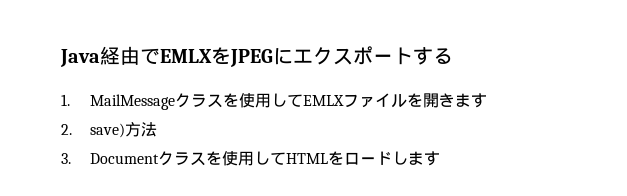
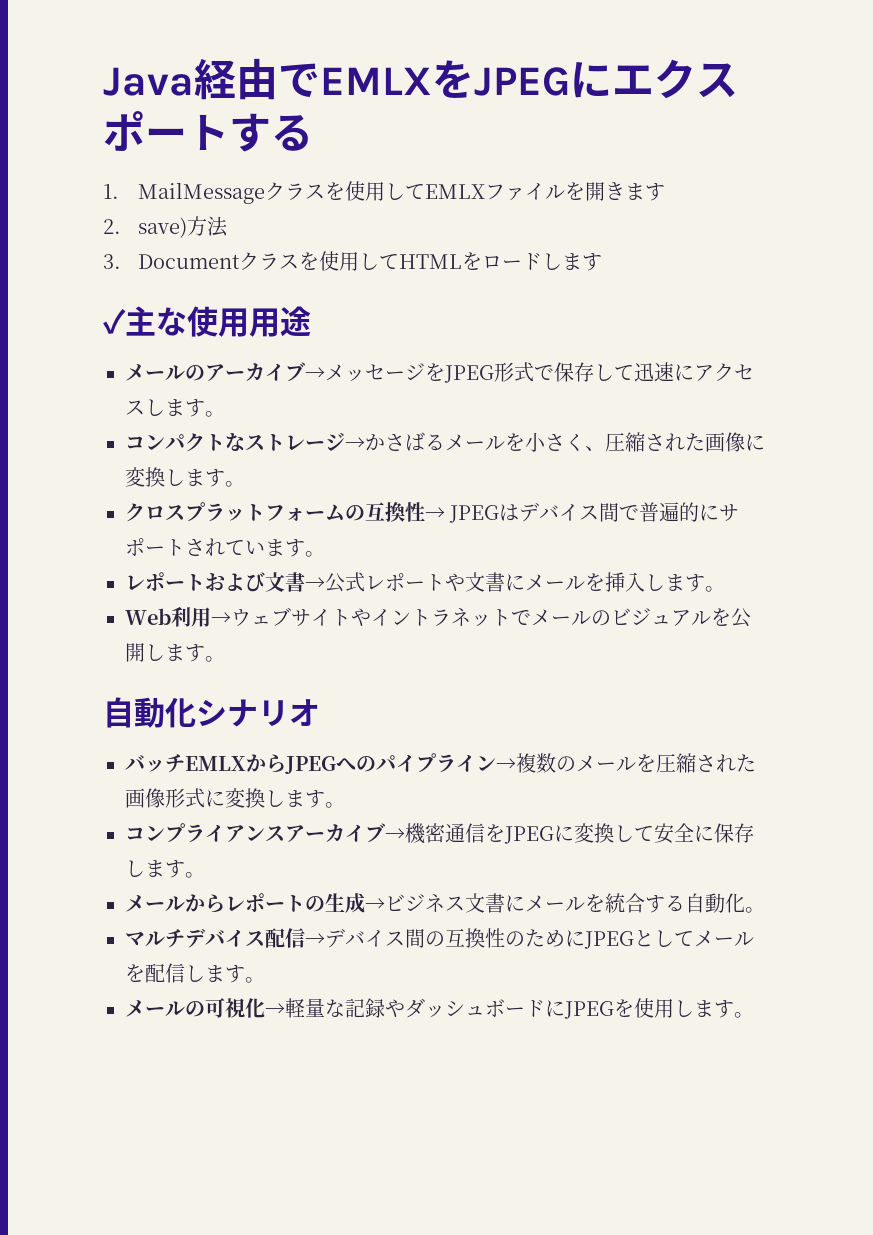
+ ✓主な使用用途
+ メールのアーカイブ→メッセージをJPEG形式で保存して迅速にアクセスします。
+ コンパクトなストレージ→かさばるメールを小さく、圧縮された画像に変換します。
+ クロスプラットフォームの互換性→ JPEGはデバイス間で普遍的にサポートされています。
+ レポートおよび文書→公式レポートや文書にメールを挿入します。
+ Web利用→ウェブサイトやイントラネットでメールのビジュアルを公開します。
+ 自動化シナリオ
+ バッチEMLXからJPEGへのパイプライン→複数のメールを圧縮された画像形式に変換します。
+ コンプライアンスアーカイブ→機密通信をJPEGに変換して安全に保存します。
+ メールからレポートの生成→ビジネス文書にメールを統合する自動化。
+ マルチデバイス配信→デバイス間の互換性のためにJPEGとしてメールを配信します。
+ メールの可視化→軽量な記録やダッシュボードにJPEGを使用します。

